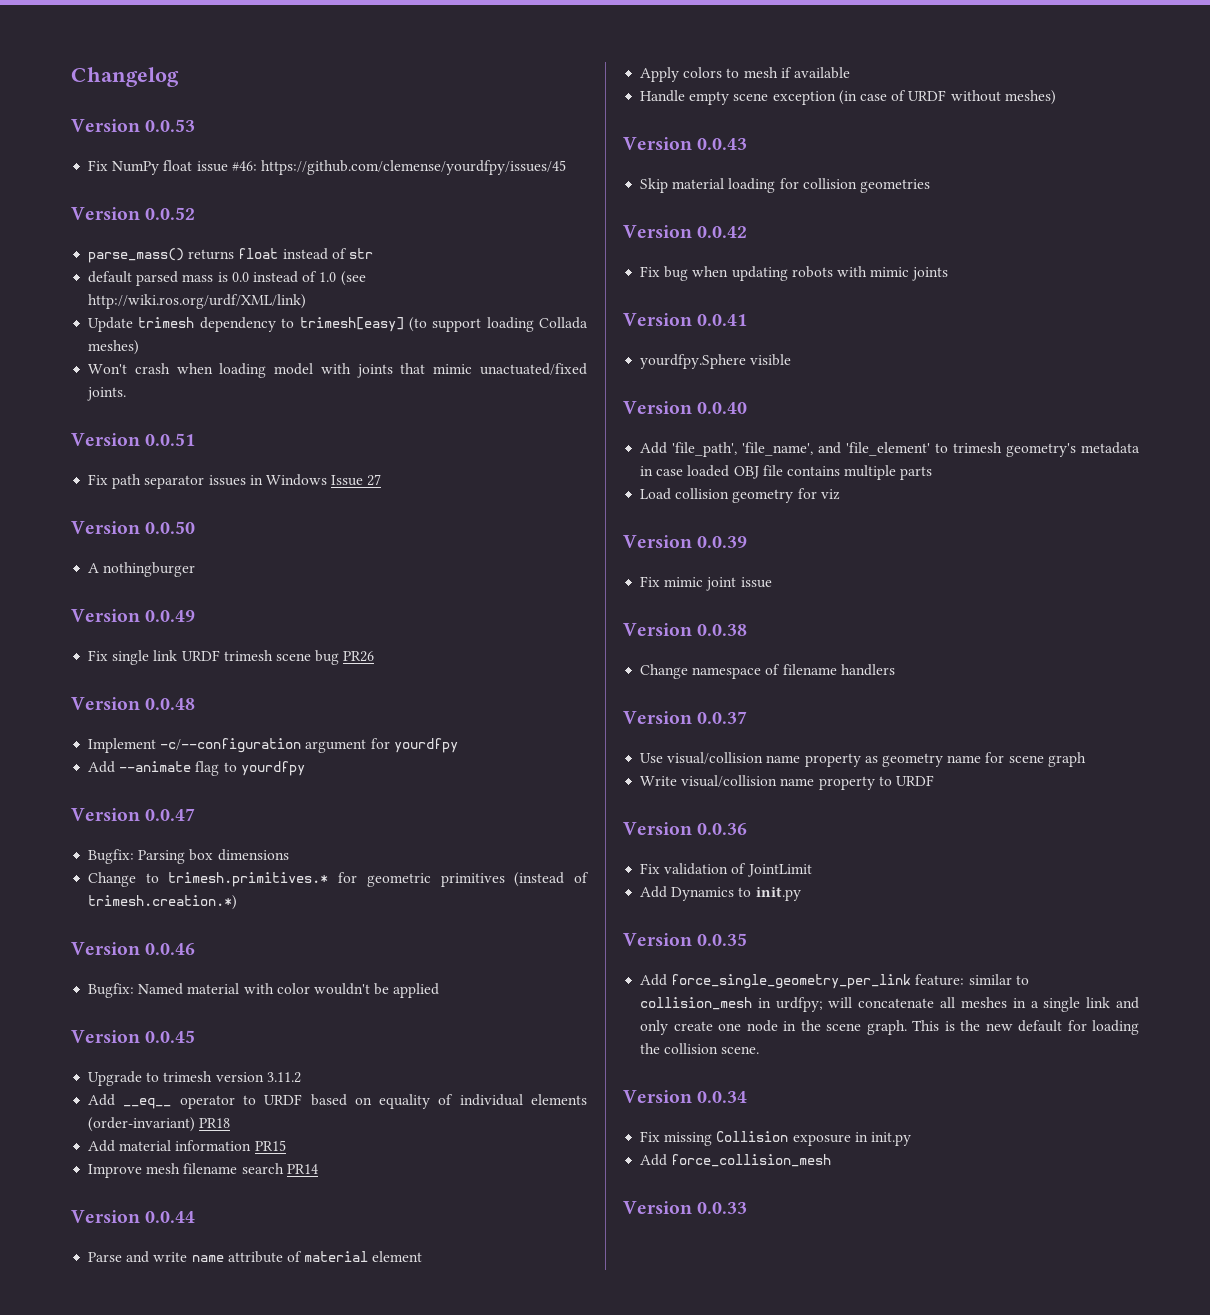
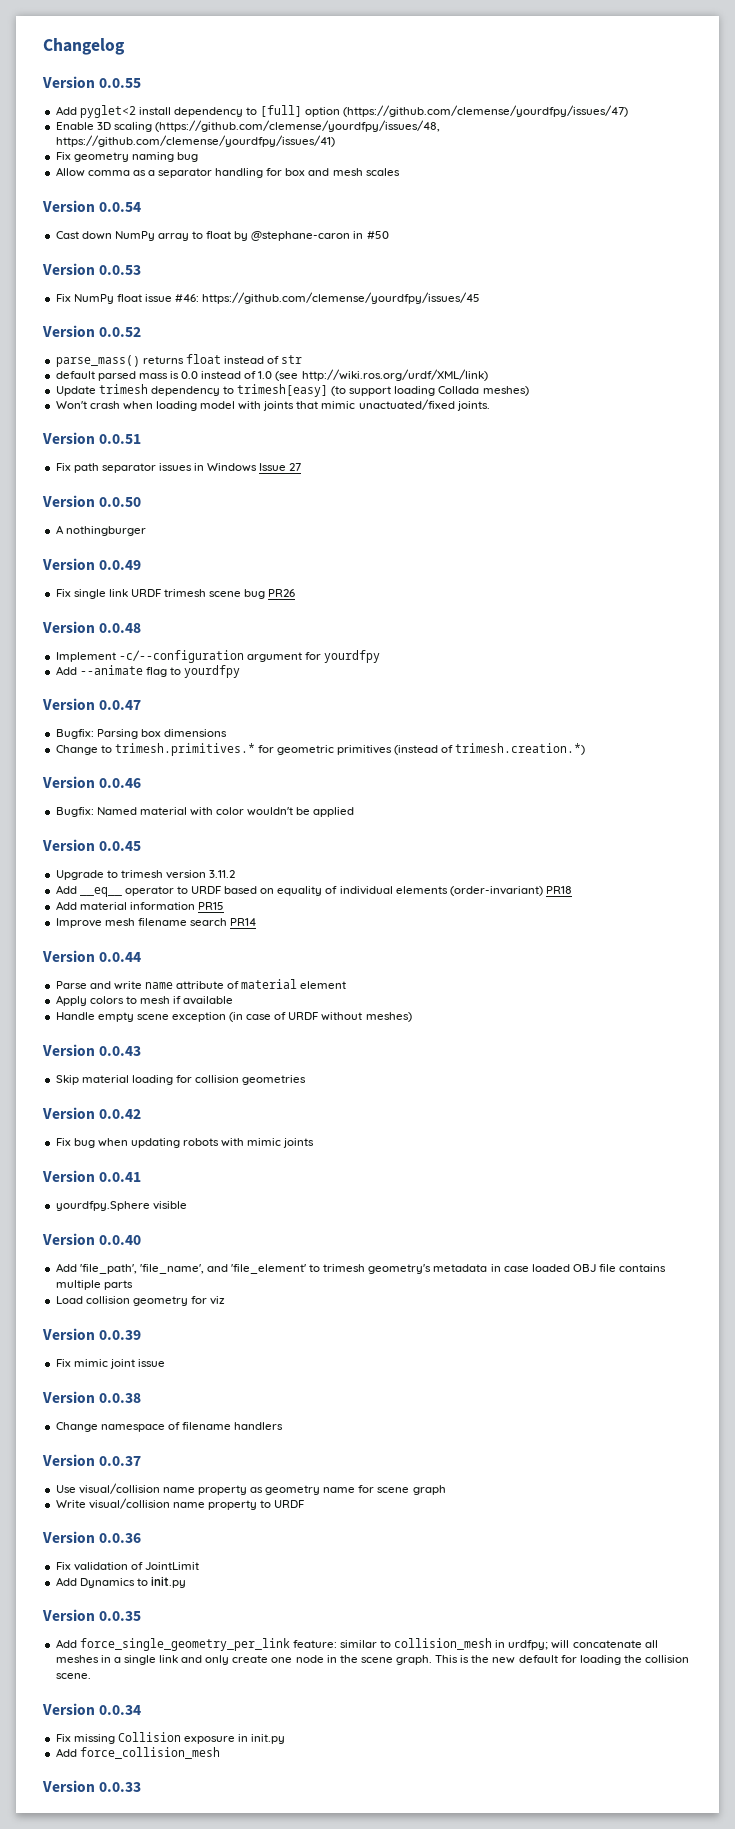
+ Version 0.0.55
+ Add pyglet<2 install dependency to [full] option (https://github.com/clemense/yourdfpy/issues/47)
+ Enable 3D scaling (https://github.com/clemense/yourdfpy/issues/48, https://github.com/clemense/yourdfpy/issues/41)
+ Fix geometry naming bug
+ Allow comma as a separator handling for box and mesh scales
+ Version 0.0.54
+ Cast down NumPy array to float by @stephane-caron in #50

